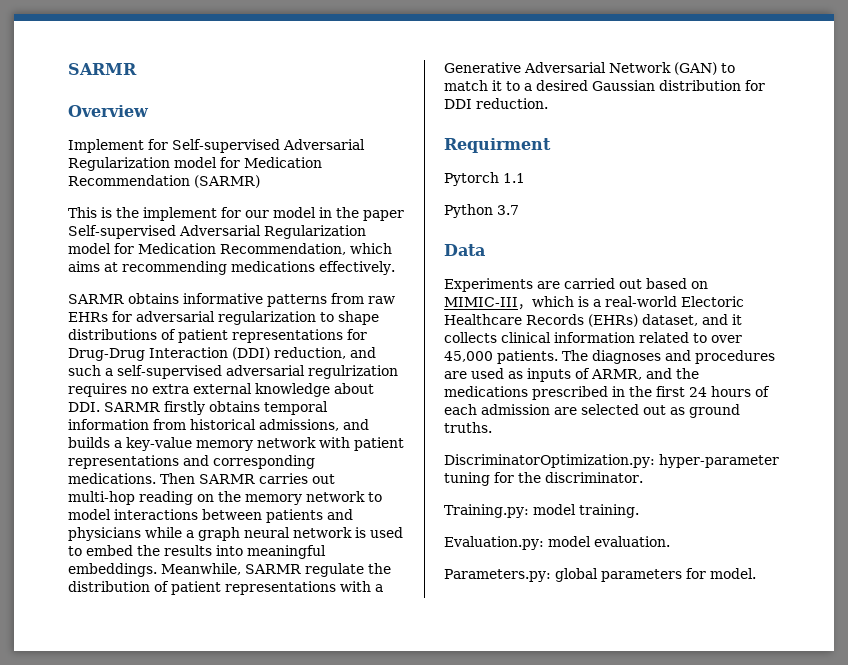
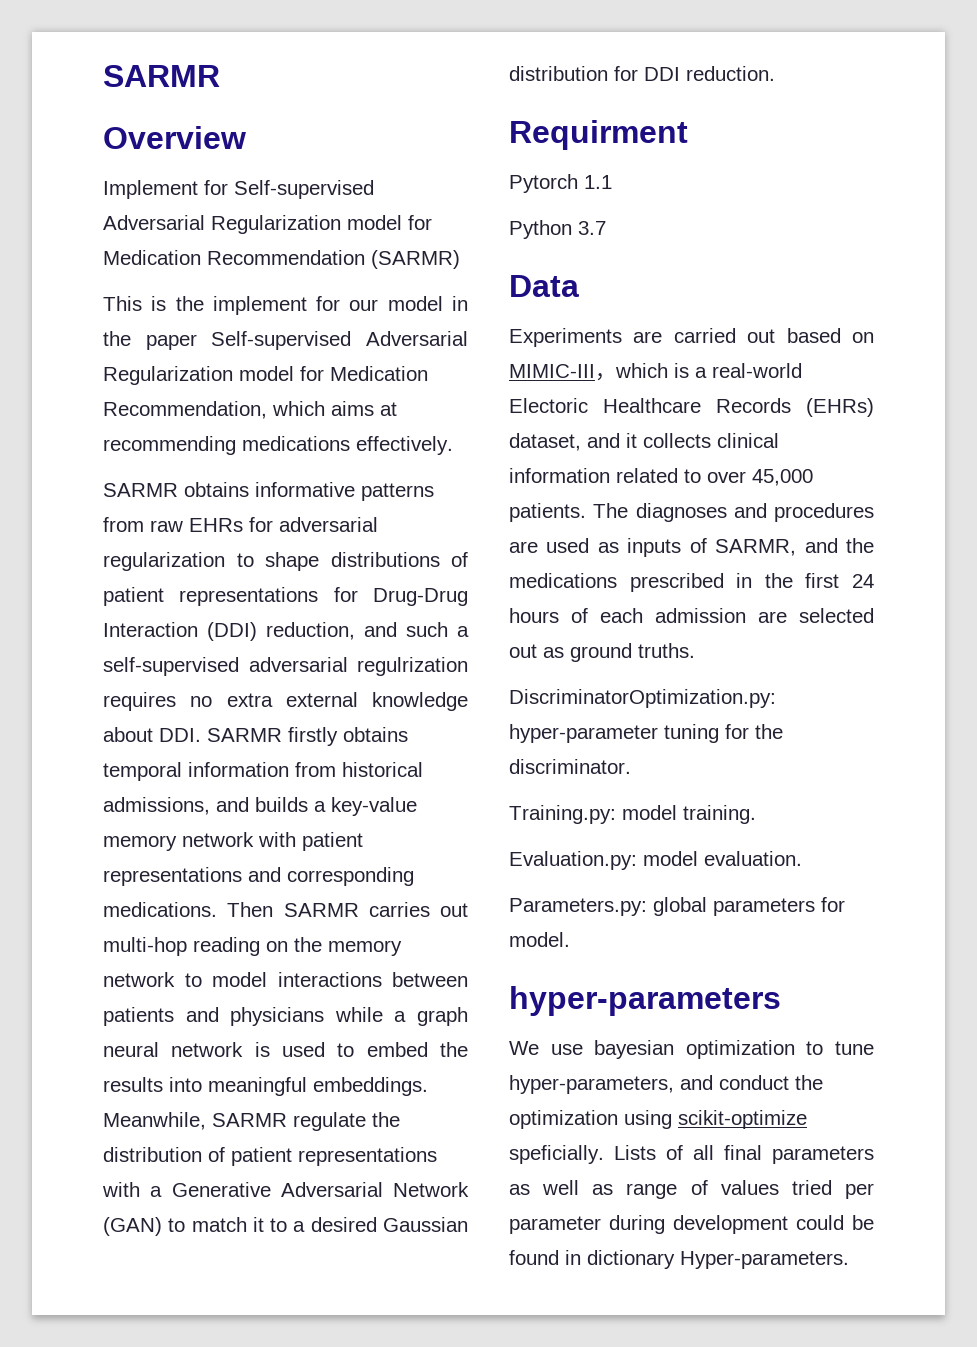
- The diagnoses and procedures are used as inputs of ARMR, and the medications prescribed in the first 24 hours of each admission are selected out as ground truths.
+ The diagnoses and procedures are used as inputs of SARMR, and the medications prescribed in the first 24 hours of each admission are selected out as ground truths.
+ hyper-parameters
+ We use bayesian optimization to tune hyper-parameters, and conduct the optimization using scikit-optimize speficially. Lists of all final parameters as well as range of values tried per parameter during development could be found in dictionary Hyper-parameters.

